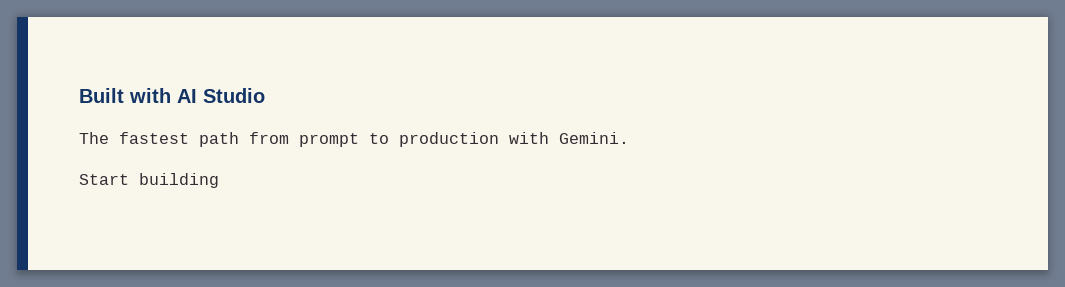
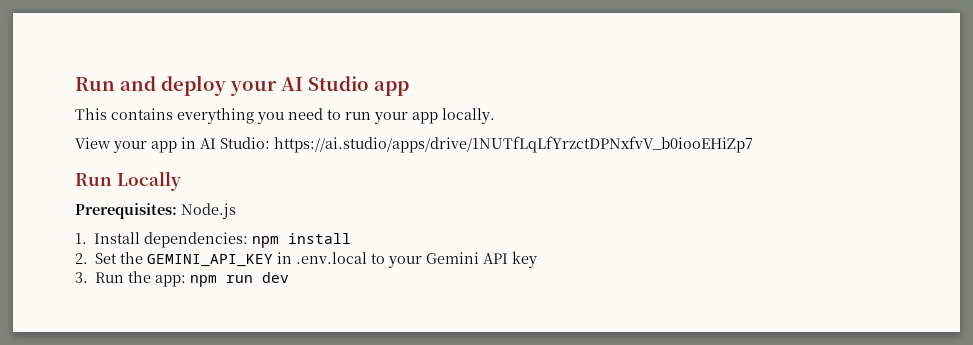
- Built with AI Studio
- The fastest path from prompt to production with Gemini.
- Start building
+ Run and deploy your AI Studio app
+ This contains everything you need to run your app locally.
+ View your app in AI Studio: https://ai.studio/apps/drive/1NUTfLqLfYrzctDPNxfvV_b0iooEHiZp7
+ Run Locally
+ Prerequisites: Node.js
+ 1. Install dependencies: npm install
+ 2. Set the GEMINI_API_KEY in .env.local to your Gemini API key
+ 3. Run the app: npm run dev

